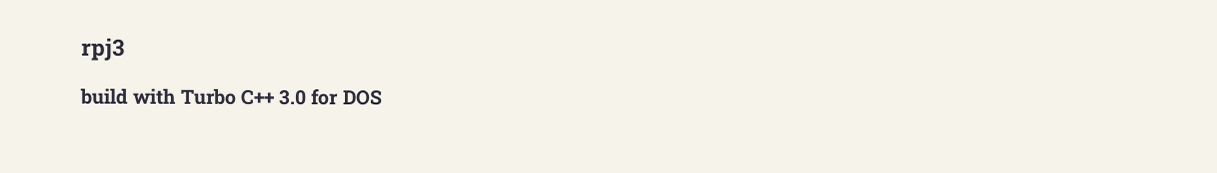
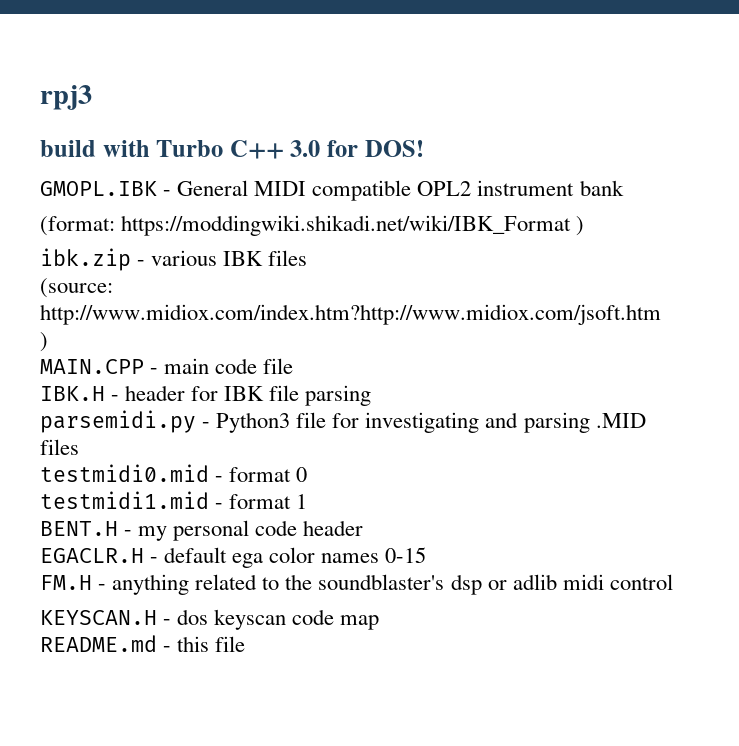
- build with Turbo C++ 3.0 for DOS
+ build with Turbo C++ 3.0 for DOS!
+ GMOPL.IBK - General MIDI compatible OPL2 instrument bank
+ (format: https://moddingwiki.shikadi.net/wiki/IBK_Format )
+ ibk.zip - various IBK files
+ (source: http://www.midiox.com/index.htm?http://www.midiox.com/jsoft.htm )
+ MAIN.CPP - main code file
+ IBK.H - header for IBK file parsing
+ parsemidi.py - Python3 file for investigating and parsing .MID files
+ testmidi0.mid - format 0
+ testmidi1.mid - format 1
+ BENT.H - my personal code header
+ EGACLR.H - default ega color names 0-15
+ FM.H - anything related to the soundblaster's dsp or adlib midi control
+ KEYSCAN.H - dos keyscan code map
+ README.md - this file

